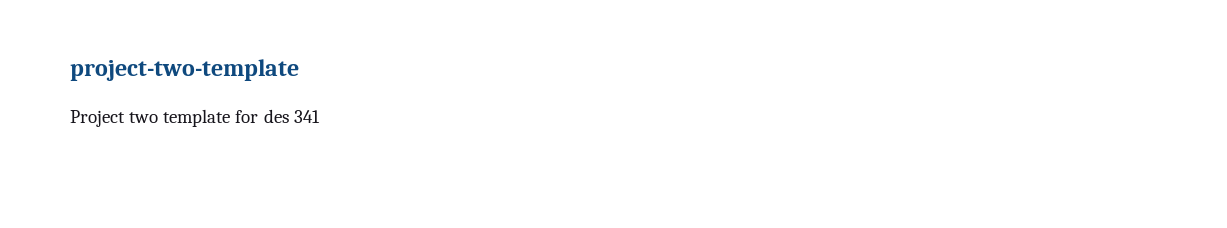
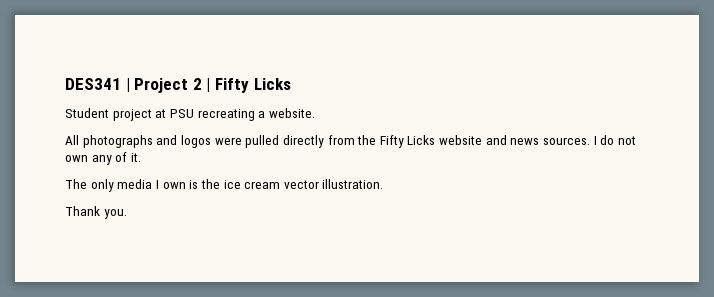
- project-two-template
- Project two template for des 341
+ DES341 | Project 2 | Fifty Licks
+ Student project at PSU recreating a website.
+ All photographs and logos were pulled directly from the Fifty Licks website and news sources. I do not own any of it.
+ The only media I own is the ice cream vector illustration.
+ Thank you.

